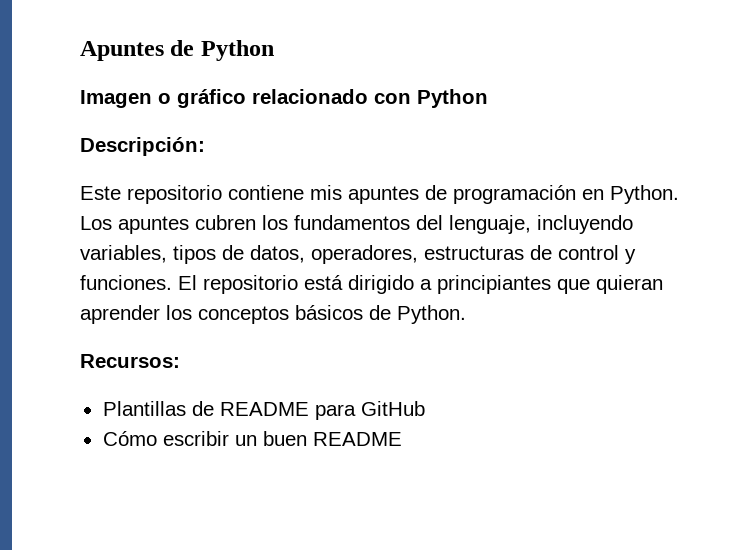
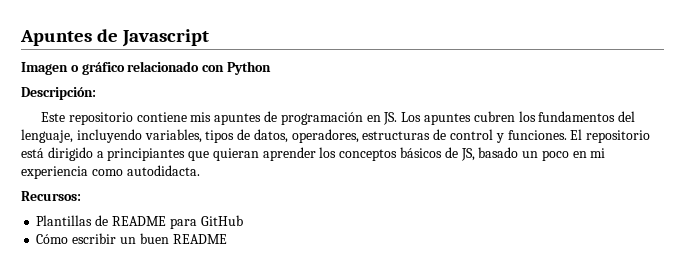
- Apuntes de Python
+ Apuntes de Javascript
- Este repositorio contiene mis apuntes de programación en Python. Los apuntes cubren los fundamentos del lenguaje, incluyendo variables, tipos de datos, operadores, estructuras de control y funciones.
+ Este repositorio contiene mis apuntes de programación en JS. Los apuntes cubren los fundamentos del lenguaje, incluyendo variables, tipos de datos, operadores, estructuras de control y funciones.
- El repositorio está dirigido a principiantes que quieran aprender los conceptos básicos de Python.
+ El repositorio está dirigido a principiantes que quieran aprender los conceptos básicos de JS, basado un poco en mi experiencia como autodidacta.

